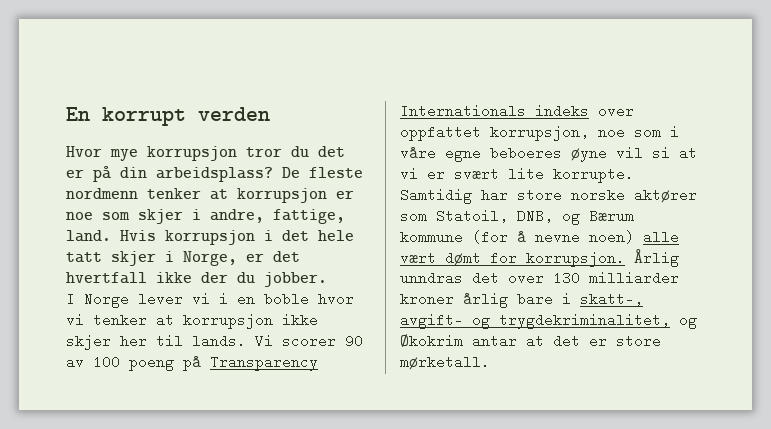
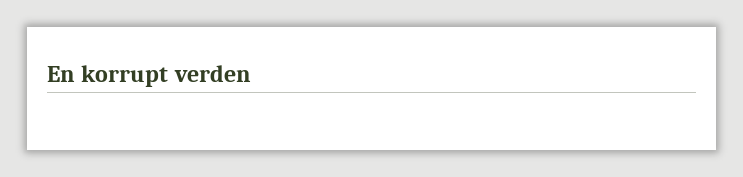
- Hvor mye korrupsjon tror du det er på din arbeidsplass? De fleste nordmenn tenker at korrupsjon er noe som skjer i andre, fattige, land. Hvis korrupsjon i det hele tatt skjer i Norge, er det hvertfall ikke der du jobber.
- I Norge lever vi i en boble hvor vi tenker at korrupsjon ikke skjer her til lands. Vi scorer 90 av 100 poeng på Transparency Internationals indeks over oppfattet korrupsjon, noe som i våre egne beboeres øyne vil si at vi er svært lite korrupte. Samtidig har store norske aktører som Statoil, DNB, og Bærum kommune (for å nevne noen) alle vært dømt for korrupsjon. Årlig unndras det over 130 milliarder kroner årlig bare i skatt-, avgift- og trygdekriminalitet, og Økokrim antar at det er store mørketall.

